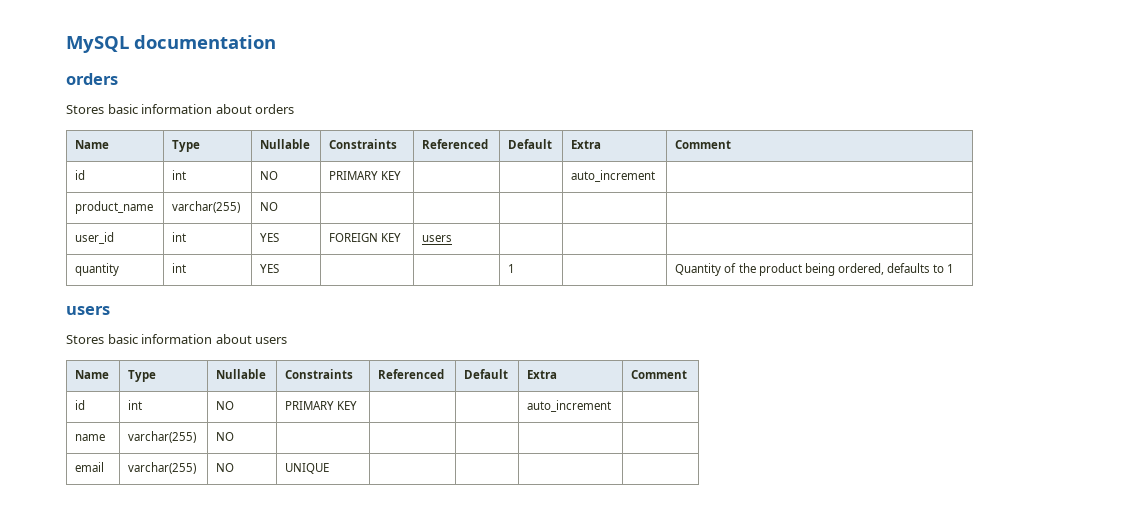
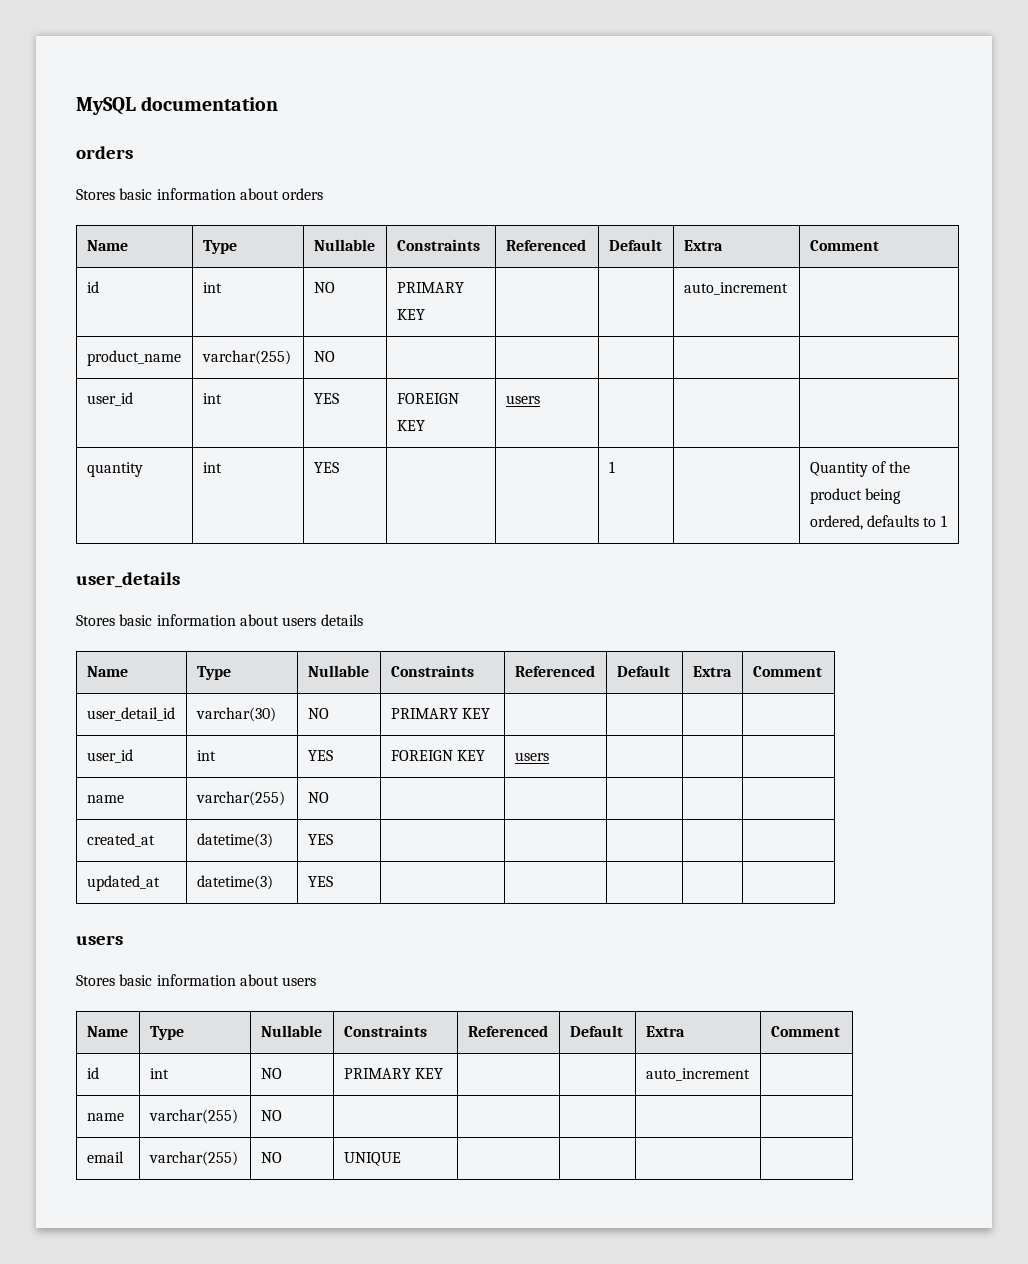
+ user_details
+ Stores basic information about users details
+ Name | Type | Nullable | Constraints | Referenced | Default | Extra | Comment
+ user_detail_id | varchar(30) | NO | PRIMARY KEY | | | |
+ user_id | int | YES | FOREIGN KEY | users | | |
+ name | varchar(255) | NO | | | | |
+ created_at | datetime(3) | YES | | | | |
+ updated_at | datetime(3) | YES | | | | |

